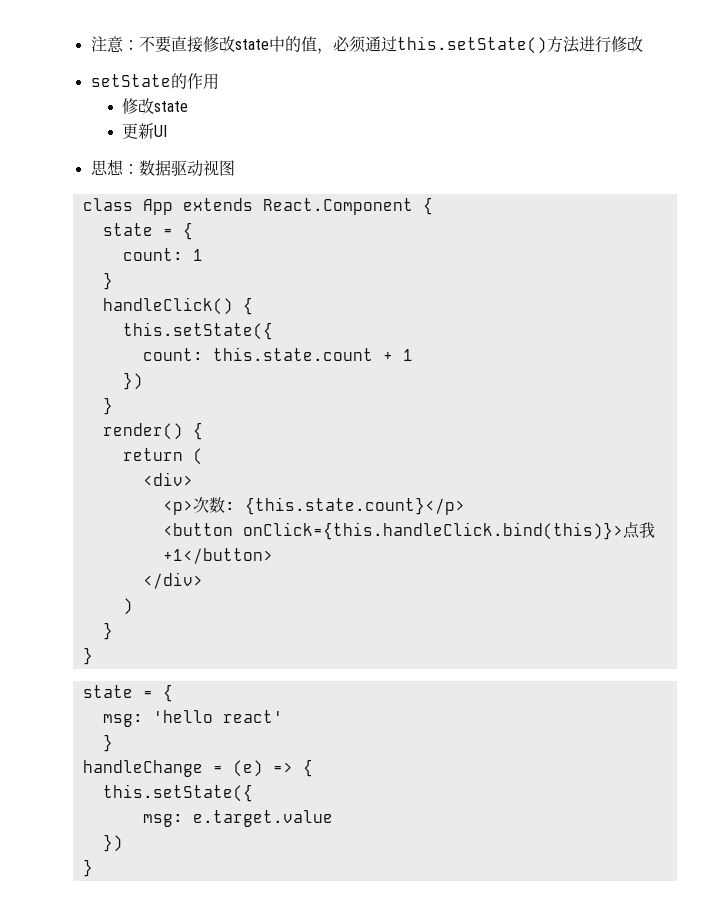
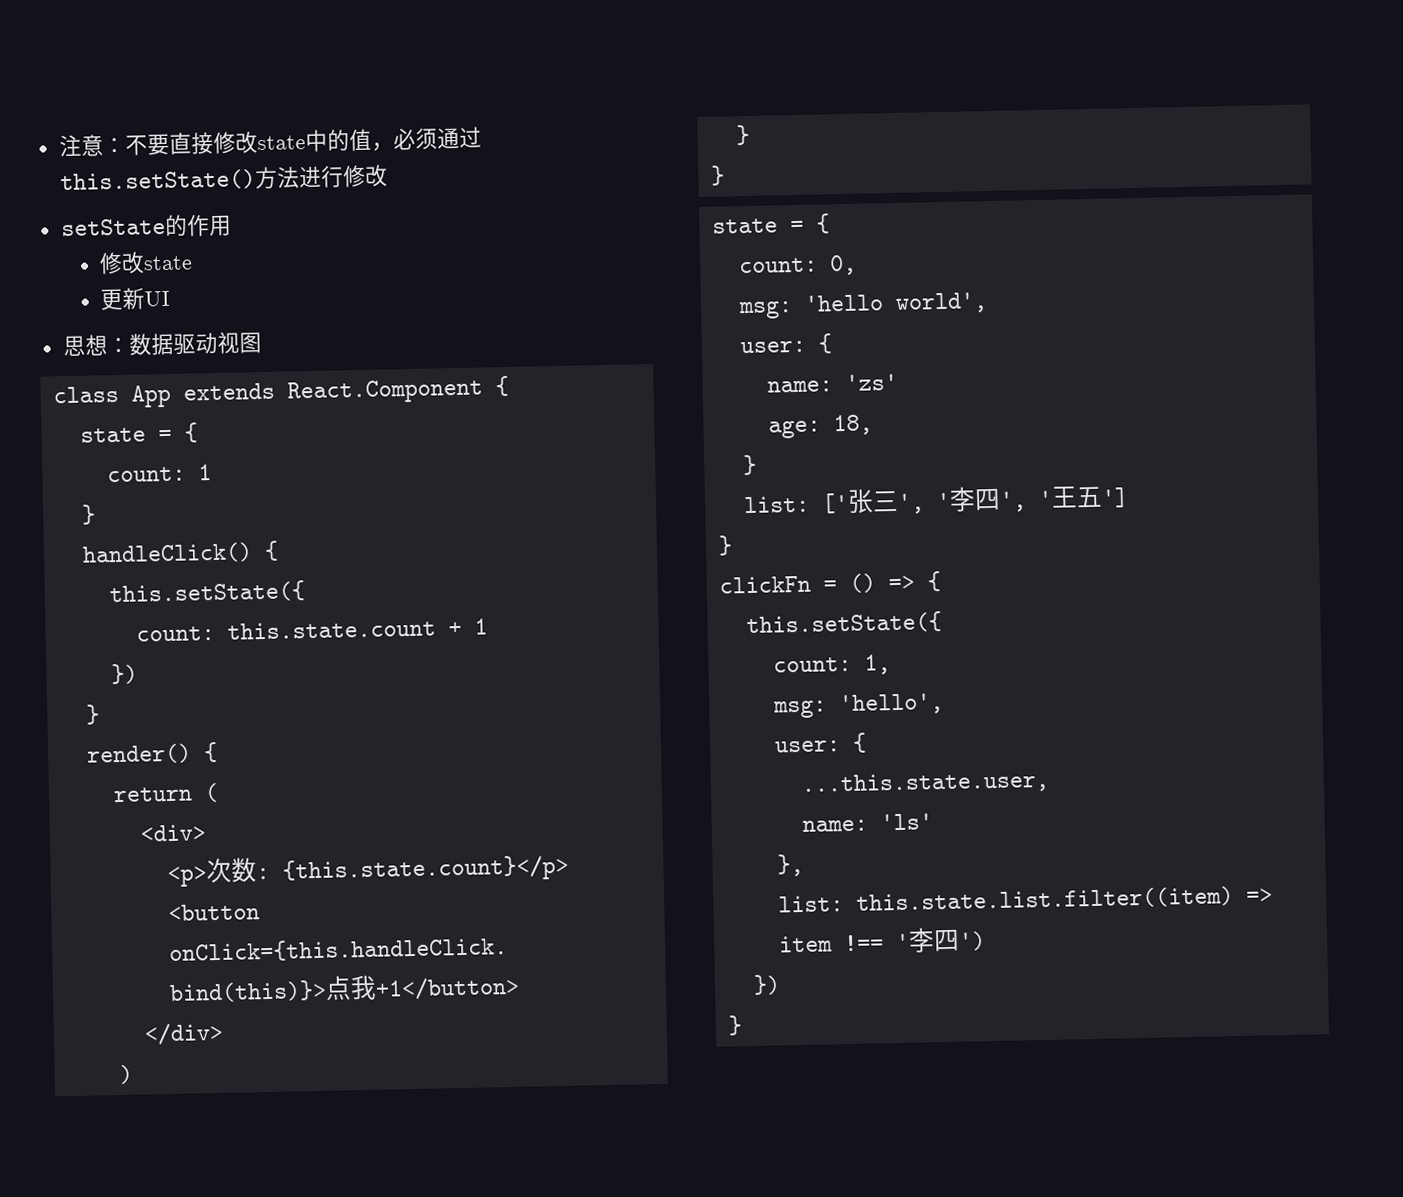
+ count: 0,
- msg: 'hello react'
+ msg: 'hello world',
+ user: {
+ name: 'zs'
+ age: 18,
  }
- handleChange = (e) => {
+ list: ['张三', '李四', '王五']
+ }
+ clickFn = () => {
- msg: e.target.value
+ count: 1,
+ msg: 'hello',
+ user: {
+ ...this.state.user,
+ name: 'ls'
+ },
+ list: this.state.list.filter((item) => item !== '李四')

